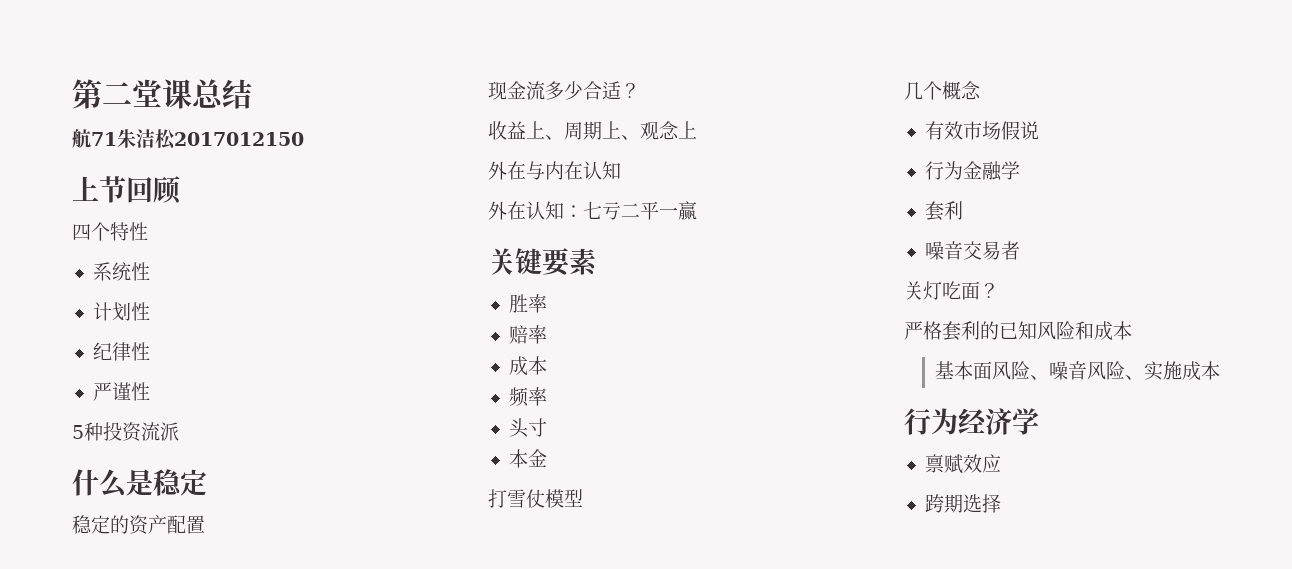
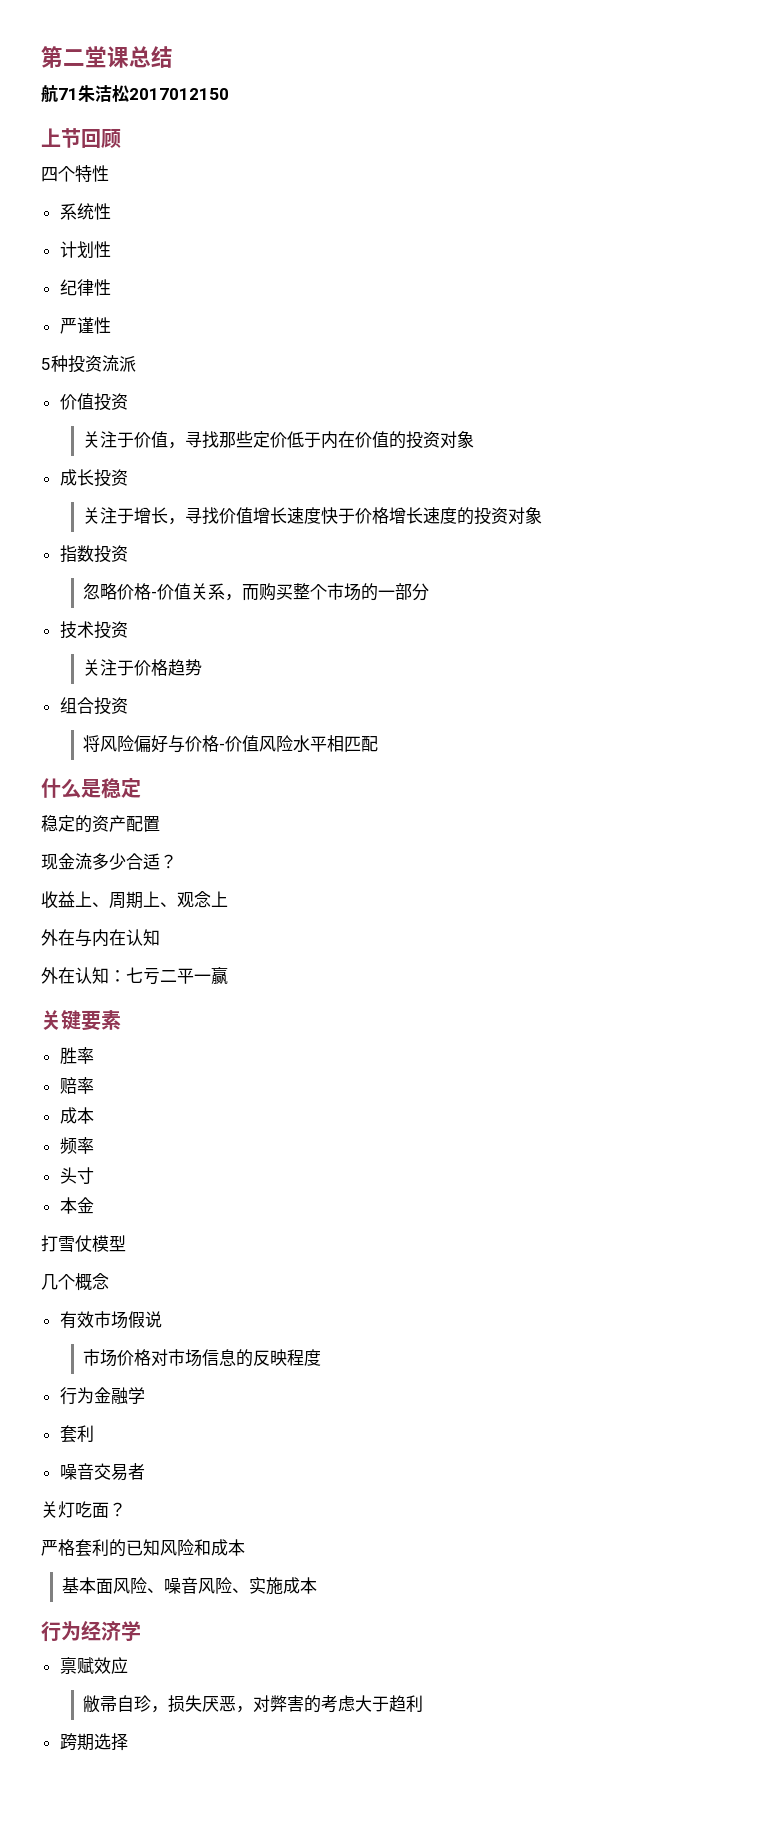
+ 价值投资
+ 关注于价值，寻找那些定价低于内在价值的投资对象
+ 成长投资
+ 关注于增长，寻找价值增长速度快于价格增长速度的投资对象
+ 指数投资
+ 忽略价格-价值关系，而购买整个市场的一部分
+ 技术投资
+ 关注于价格趋势
+ 组合投资
+ 将风险偏好与价格-价值风险水平相匹配
+ 市场价格对市场信息的反映程度
+ 敝帚自珍，损失厌恶，对弊害的考虑大于趋利

